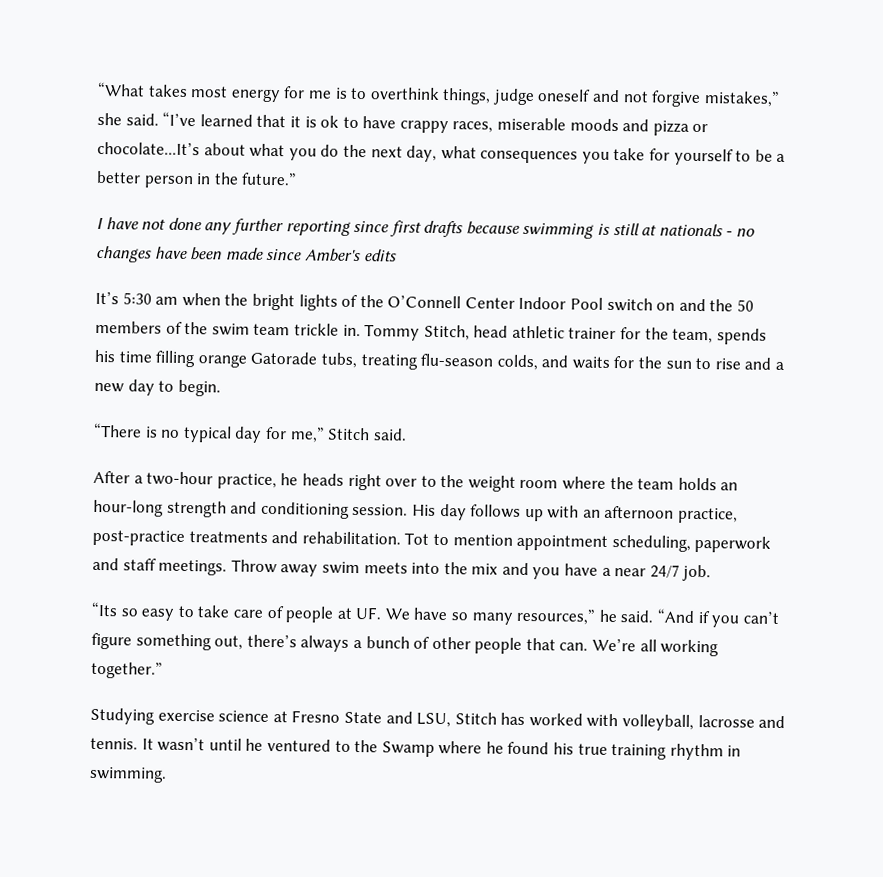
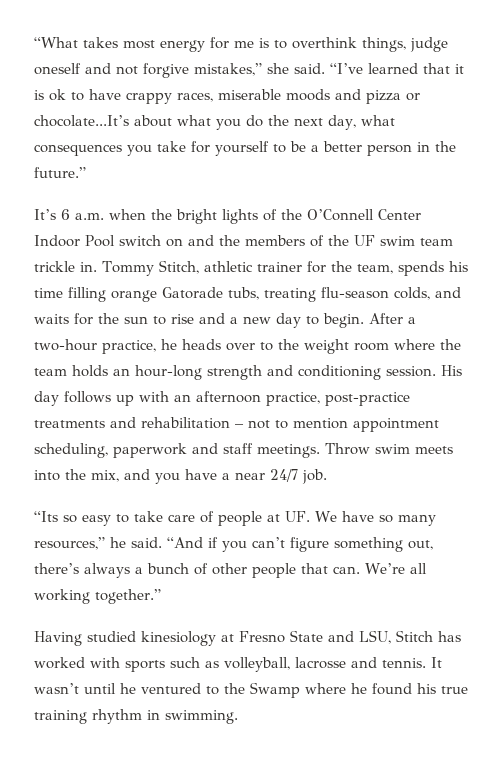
- I have not done any further reporting since first drafts because swimming is still at nationals - no changes have been made since Amber's edits
- It’s 5:30 am when the bright lights of the O’Connell Center Indoor Pool switch on and the 50 members of the swim team trickle in.
+ It’s 6 a.m. when the bright lights of the O’Connell Center Indoor Pool switch on and the members of the UF swim team trickle in.
- Tommy Stitch, head athletic trainer for the team, spends his time filling orange Gatorade tubs, treating flu-season colds, and waits for the sun to rise and a new day to begin.
- “There is no typical day for me,” Stitch said.
- After a two-hour practice, he heads right over to the weight room where the team holds an hour-long strength and conditioning session.
+ Tommy Stitch, athletic trainer for the team, spends his time filling orange Gatorade tubs, treating flu-season colds, and waits for the sun to rise and a new day to begin. After a two-hour practice, he heads over to the weight room where the team holds an hour-long strength and conditioning session.
- His day follows up with an afternoon practice, post-practice treatments and rehabilitation. Tot to mention appointment scheduling, paperwork and staff meetings.
+ His day follows up with an afternoon practice, post-practice treatments and rehabilitation – not to mention appointment scheduling, paperwork and staff meetings.
- Throw away swim meets into the mix and you have a near 24/7 job.
+ Throw swim meets into the mix, and you have a near 24/7 job.
- Studying exercise science at Fresno State and LSU, Stitch has worked with volleyball, lacrosse and tennis.
+ Having studied kinesiology at Fresno State and LSU, Stitch has worked with sports such as volleyball, lacrosse and tennis.

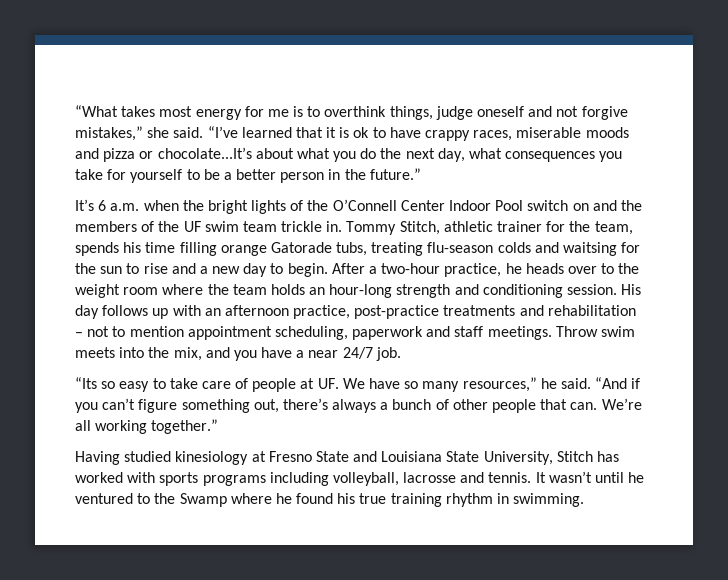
- Tommy Stitch, athletic trainer for the team, spends his time filling orange Gatorade tubs, treating flu-season colds, and waits for the sun to rise and a new day to begin.
+ Tommy Stitch, athletic trainer for the team, spends his time filling orange Gatorade tubs, treating flu-season colds and waitsing for the sun to rise and a new day to begin.
- Having studied kinesiology at Fresno State and LSU, Stitch has worked with sports such as volleyball, lacrosse and tennis.
+ Having studied kinesiology at Fresno State and Louisiana State University, Stitch has worked with sports programs including volleyball, lacrosse and tennis.

